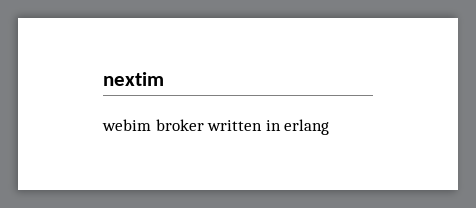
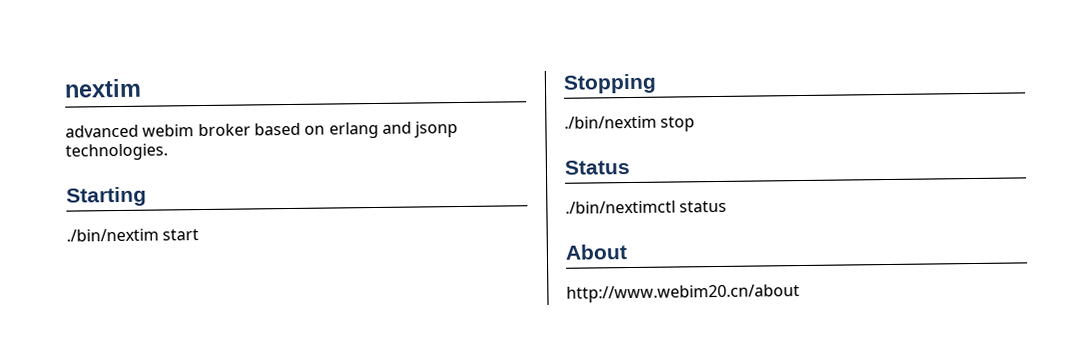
- webim broker written in erlang
+ advanced webim broker based on erlang and jsonp technologies.
+ Starting
+ ./bin/nextim start
+ Stopping
+ ./bin/nextim stop
+ Status
+ ./bin/nextimctl status
+ About
+ http://www.webim20.cn/about

